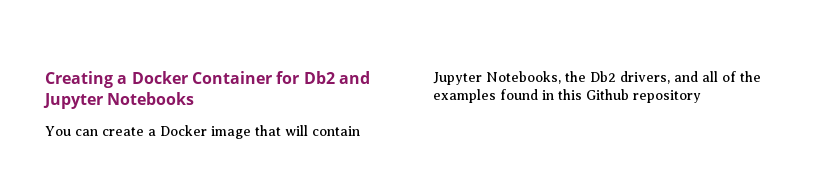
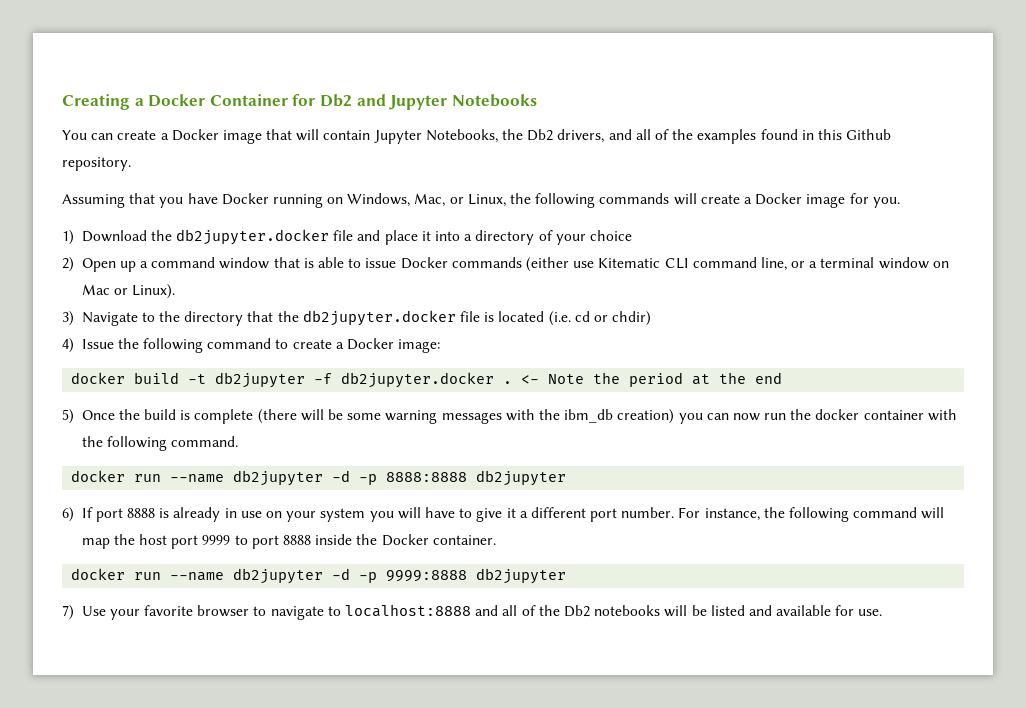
- You can create a Docker image that will contain Jupyter Notebooks, the Db2 drivers, and all of the examples found in this Github repository
+ You can create a Docker image that will contain Jupyter Notebooks, the Db2 drivers, and all of the examples found in this Github repository.
+ Assuming that you have Docker running on Windows, Mac, or Linux, the following commands will create a Docker image for you.
+ 1) Download the db2jupyter.docker file and place it into a directory of your choice
+ 2) Open up a command window that is able to issue Docker commands (either use Kitematic CLI command line, or a terminal window on Mac or Linux).
+ 3) Navigate to the directory that the db2jupyter.docker file is located (i.e. cd or chdir)
+ 4) Issue the following command to create a Docker image:
+ docker build -t db2jupyter -f db2jupyter.docker . <- Note the period at the end
+ 5) Once the build is complete (there will be some warning messages with the ibm_db creation) you can now run the docker container with the following command.
+ docker run --name db2jupyter -d -p 8888:8888 db2jupyter
+ 6) If port 8888 is already in use on your system you will have to give it a different port number. For instance, the following command will map the host port 9999 to port 8888 inside the Docker container.
+ docker run --name db2jupyter -d -p 9999:8888 db2jupyter
+ 7) Use your favorite browser to navigate to localhost:8888 and all of the Db2 notebooks will be listed and available for use.

